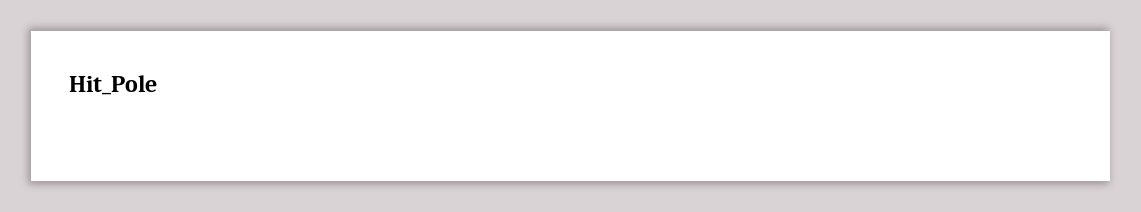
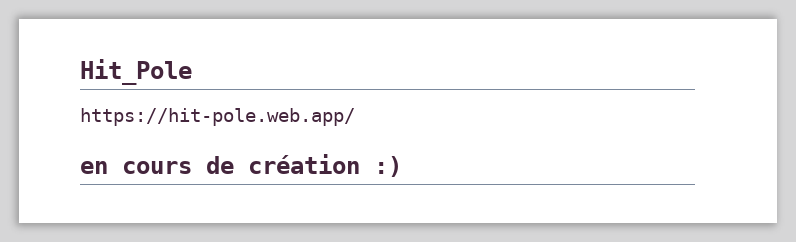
+ https://hit-pole.web.app/
+ en cours de création :)

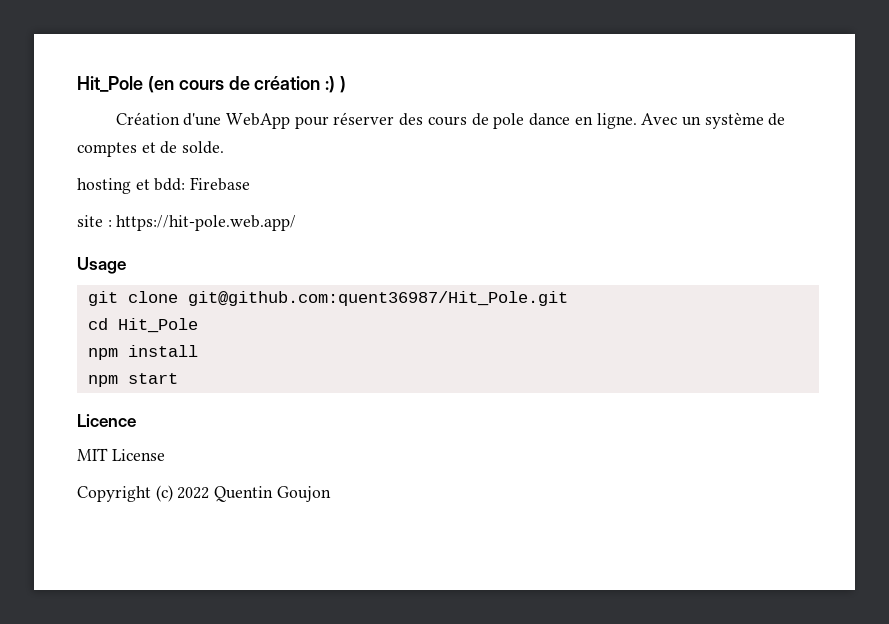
- Hit_Pole
- https://hit-pole.web.app/
- en cours de création :)
+ Hit_Pole (en cours de création :) )
+ Création d'une WebApp pour réserver des cours de pole dance en ligne. Avec un système de comptes et de solde.
+ hosting et bdd: Firebase
+ site : https://hit-pole.web.app/
+ Usage
+ git clone git@github.com:quent36987/Hit_Pole.git
+ cd Hit_Pole
+ npm install
+ npm start
+ Licence
+ MIT License
+ Copyright (c) 2022 Quentin Goujon

